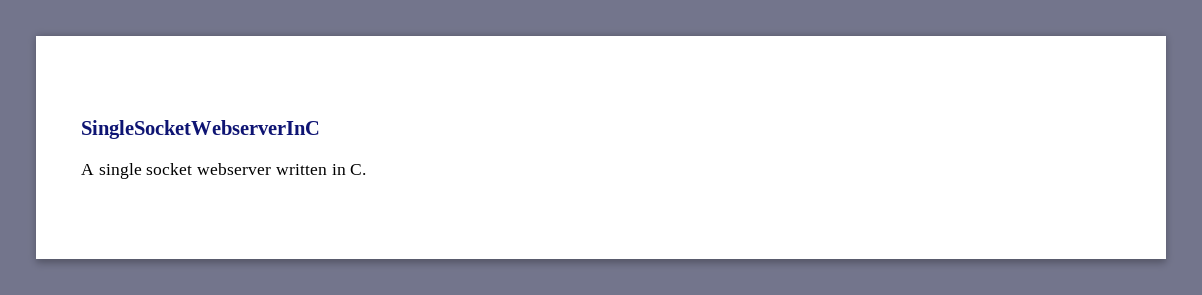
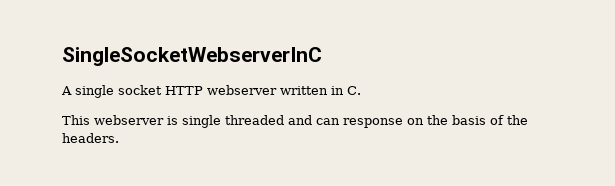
- A single socket webserver written in C.
+ A single socket HTTP webserver written in C.
+ This webserver is single threaded and can response on the basis of the headers.

